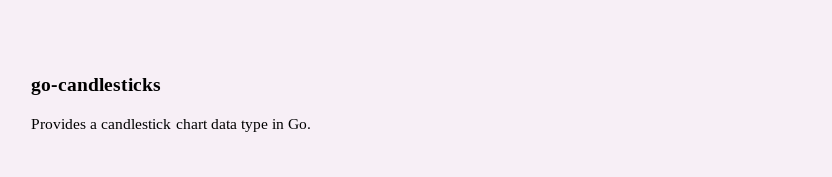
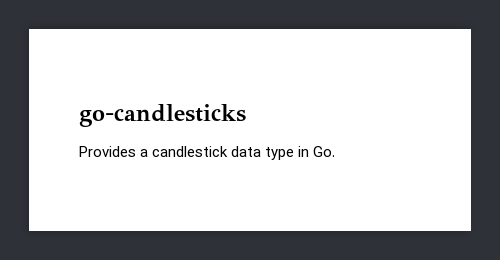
- Provides a candlestick chart data type in Go.
+ Provides a candlestick data type in Go.

